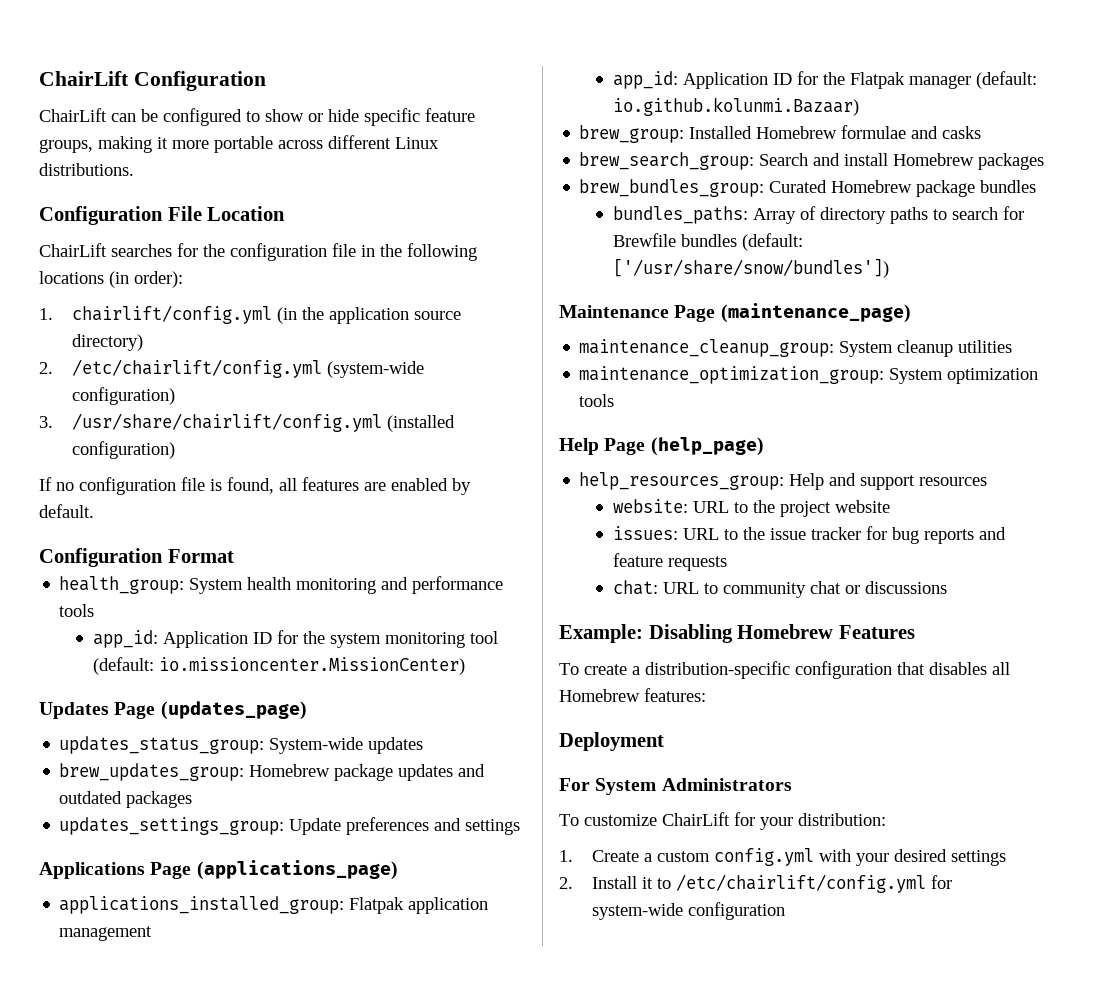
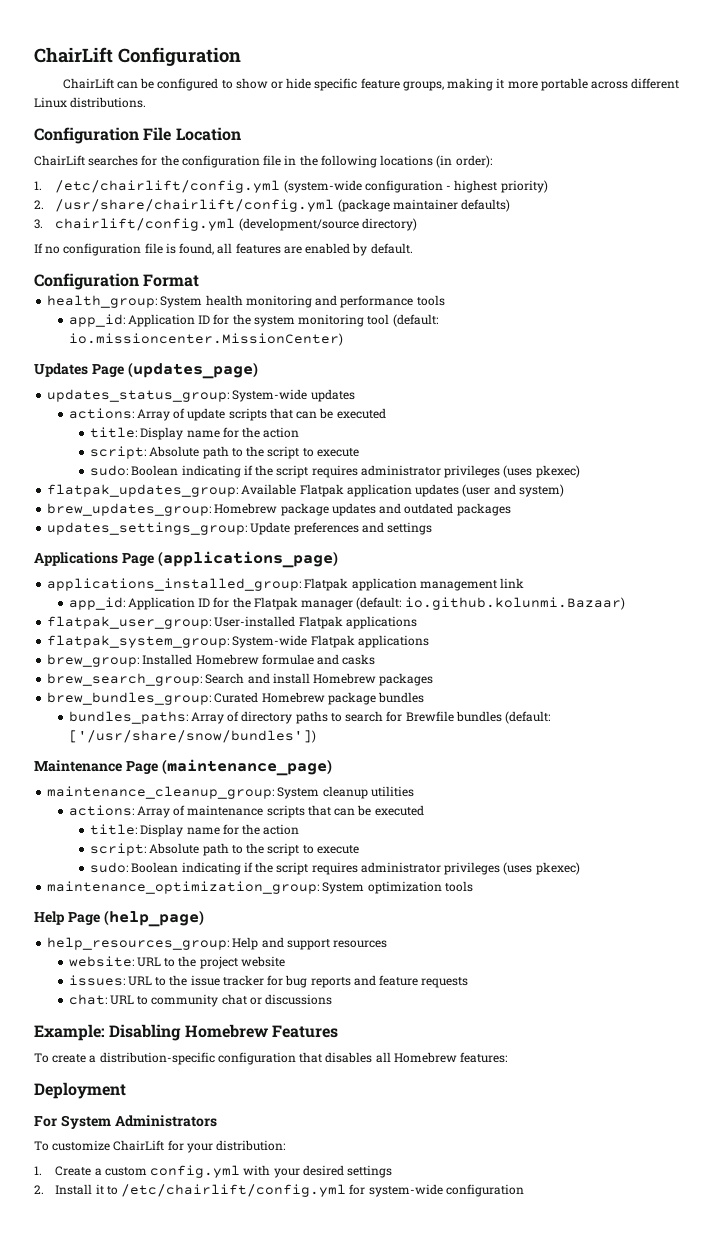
- 1. chairlift/config.yml (in the application source directory)
- 2. /etc/chairlift/config.yml (system-wide configuration)
- 3. /usr/share/chairlift/config.yml (installed configuration)
+ 1. /etc/chairlift/config.yml (system-wide configuration - highest priority)
+ 2. /usr/share/chairlift/config.yml (package maintainer defaults)
+ 3. chairlift/config.yml (development/source directory)
+ actions: Array of update scripts that can be executed
+ title: Display name for the action
+ script: Absolute path to the script to execute
+ sudo: Boolean indicating if the script requires administrator privileges (uses pkexec)
+ flatpak_updates_group: Available Flatpak application updates (user and system)
- applications_installed_group: Flatpak application management
+ applications_installed_group: Flatpak application management link
+ flatpak_user_group: User-installed Flatpak applications
+ flatpak_system_group: System-wide Flatpak applications
+ actions: Array of maintenance scripts that can be executed
+ title: Display name for the action
+ script: Absolute path to the script to execute
+ sudo: Boolean indicating if the script requires administrator privileges (uses pkexec)

